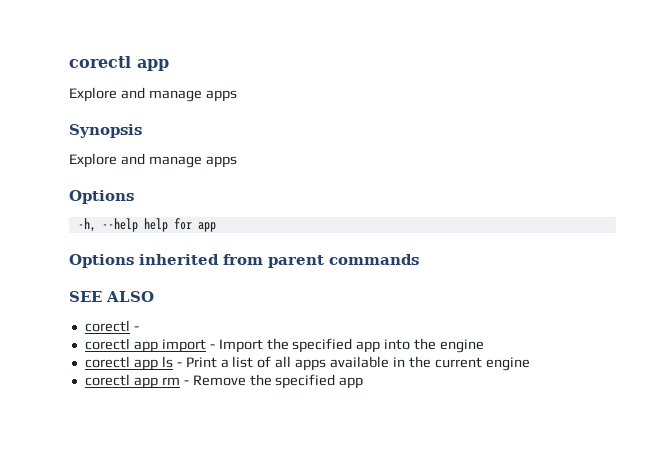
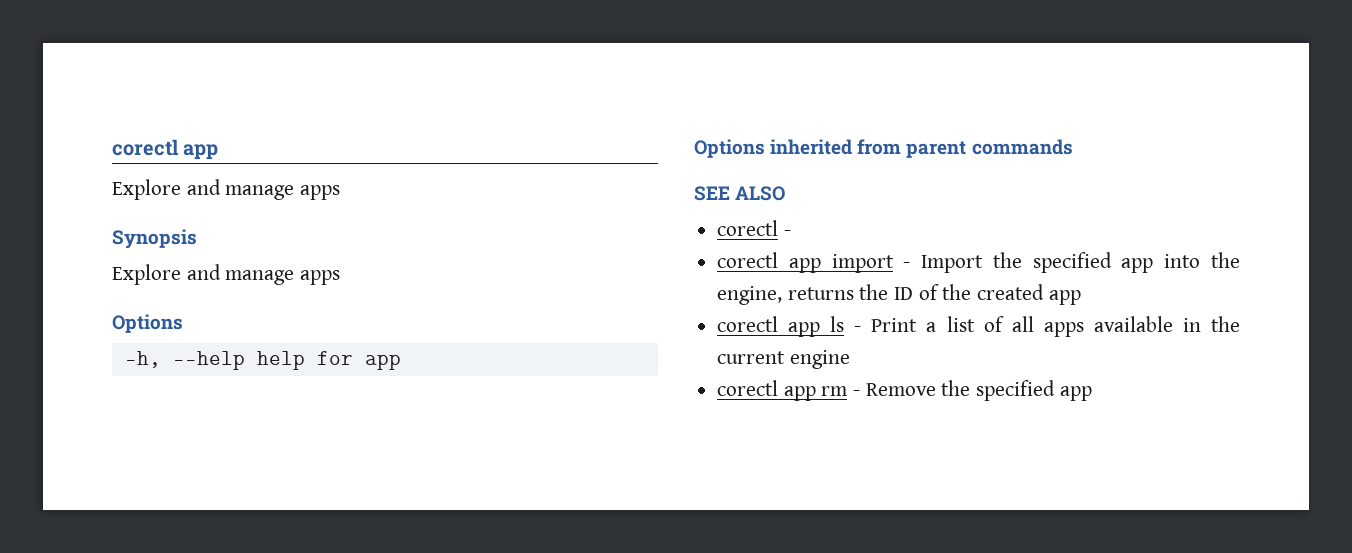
- corectl app import - Import the specified app into the engine
+ corectl app import - Import the specified app into the engine, returns the ID of the created app

